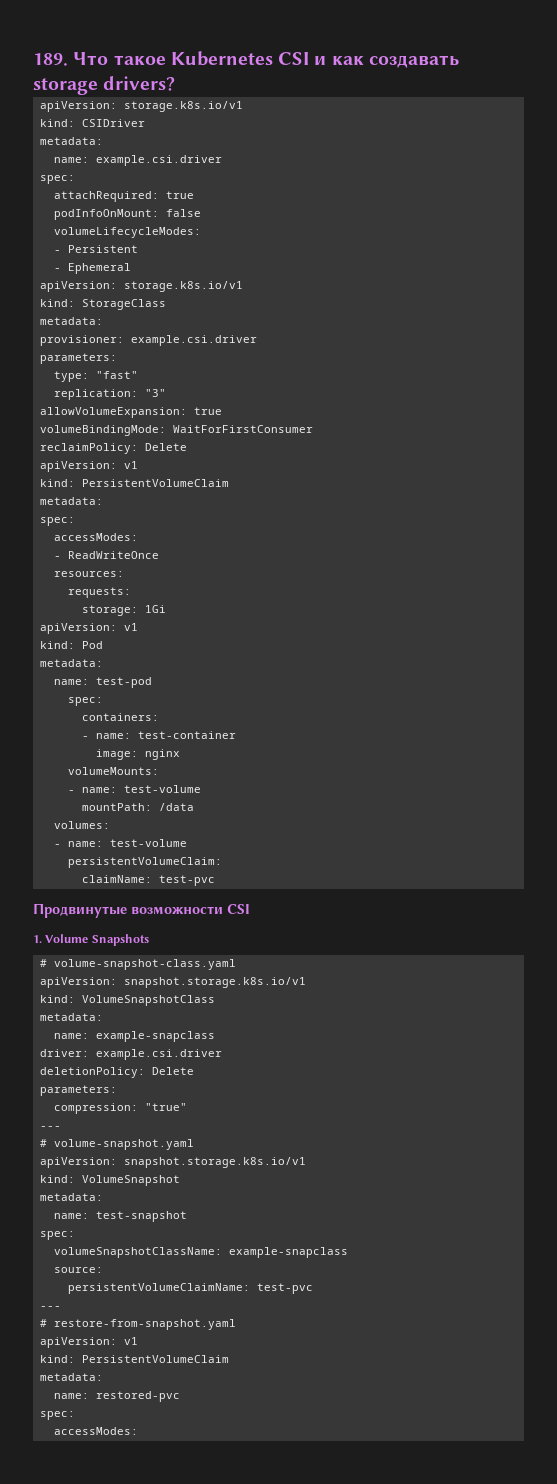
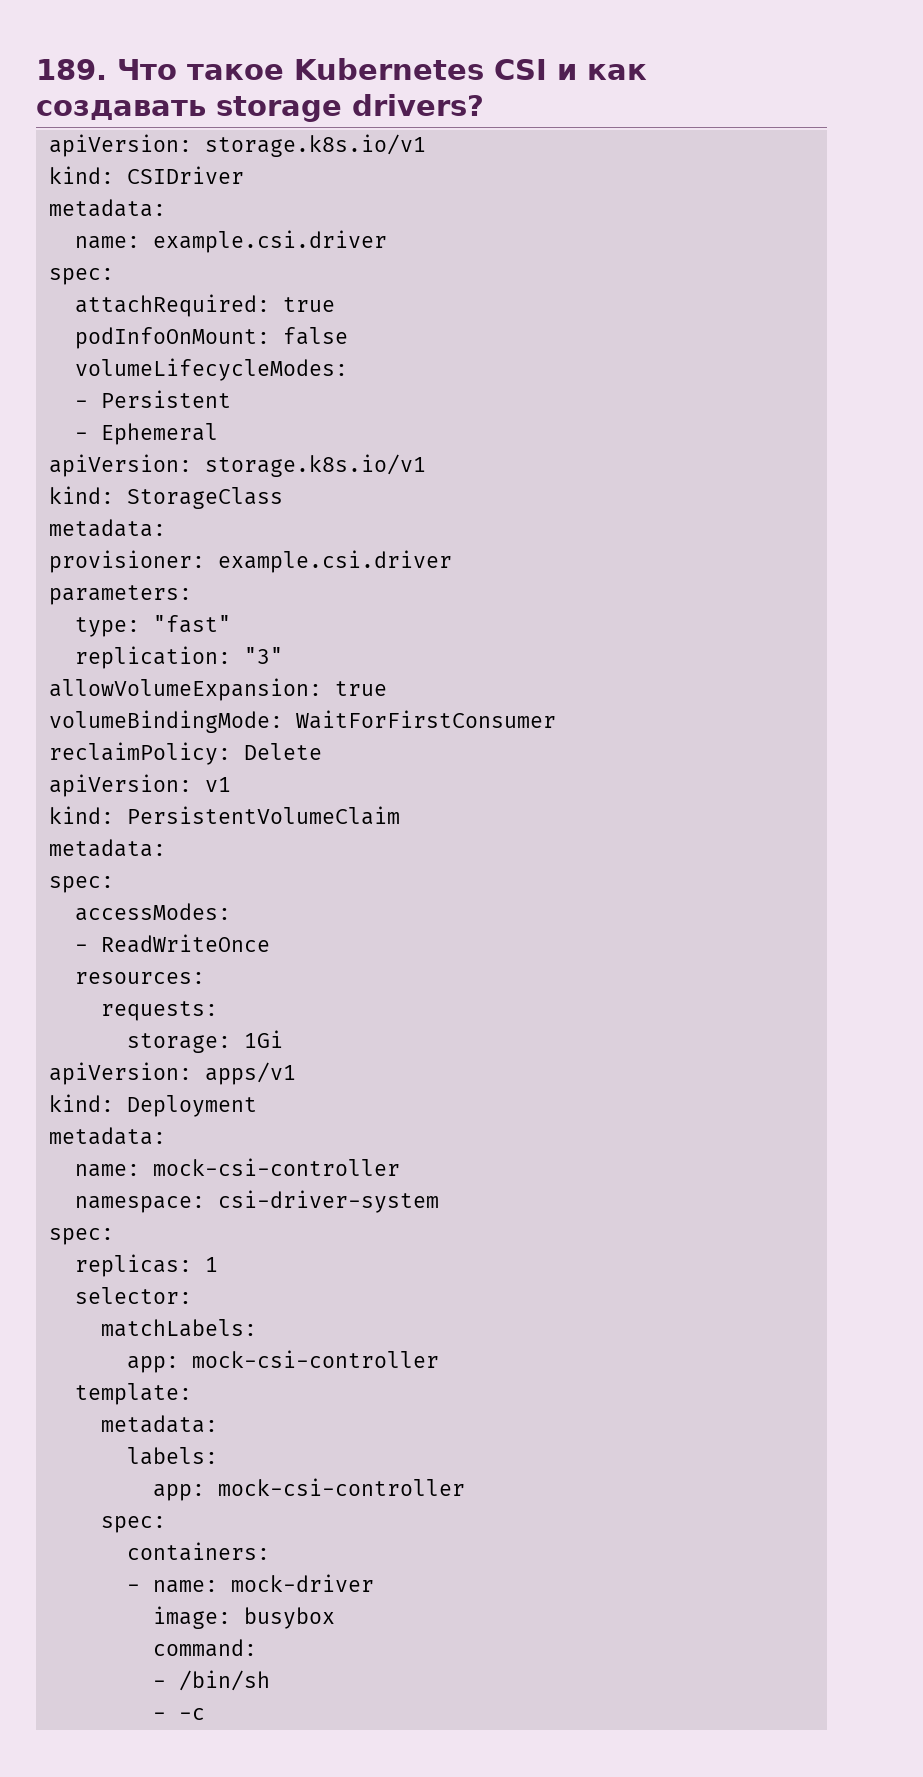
  storage: 1Gi
- apiVersion: v1
- kind: Pod
+ apiVersion: apps/v1
+ kind: Deployment
  metadata:
- name: test-pod
+ name: mock-csi-controller
+ namespace: csi-driver-system
+ spec:
+ replicas: 1
+ selector:
+ matchLabels:
+ app: mock-csi-controller
+ template:
+ metadata:
+ labels:
+ app: mock-csi-controller
- - name: test-container
+ - name: mock-driver
- image: nginx
- volumeMounts:
- - name: test-volume
- mountPath: /data
- volumes:
- - name: test-volume
- persistentVolumeClaim:
- claimName: test-pvc
- Продвинутые возможности CSI
- 1. Volume Snapshots
- # volume-snapshot-class.yaml
- apiVersion: snapshot.storage.k8s.io/v1
- kind: VolumeSnapshotClass
- metadata:
- name: example-snapclass
- driver: example.csi.driver
- deletionPolicy: Delete
- parameters:
- compression: "true"
- ---
- # volume-snapshot.yaml
- apiVersion: snapshot.storage.k8s.io/v1
- kind: VolumeSnapshot
- metadata:
- name: test-snapshot
- spec:
- volumeSnapshotClassName: example-snapclass
- source:
- persistentVolumeClaimName: test-pvc
- ---
- # restore-from-snapshot.yaml
- apiVersion: v1
- kind: PersistentVolumeClaim
- metadata:
- name: restored-pvc
- spec:
- accessModes:
+ image: busybox
+ command:
+ - /bin/sh
+ - -c

